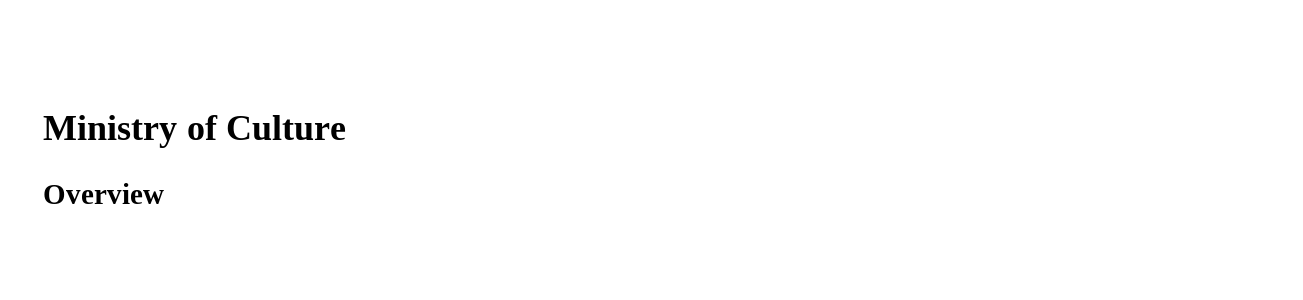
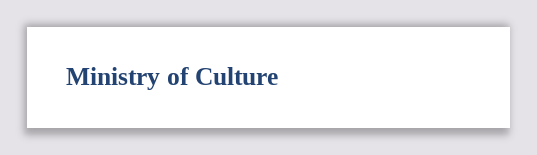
- Overview

